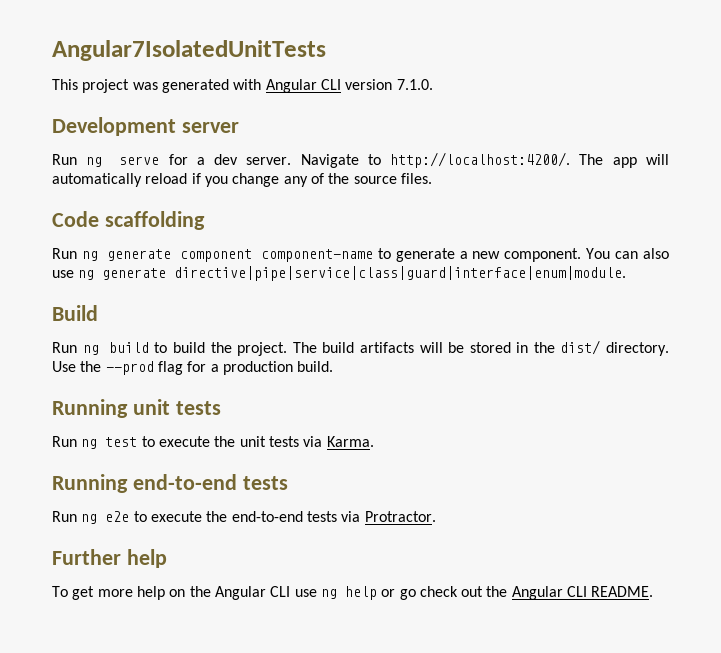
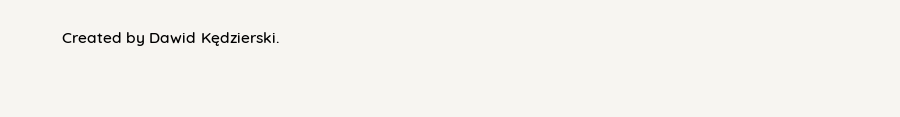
- Angular7IsolatedUnitTests
- This project was generated with Angular CLI version 7.1.0.
- Development server
- Run ng serve for a dev server. Navigate to http://localhost:4200/. The app will automatically reload if you change any of the source files.
- Code scaffolding
- Run ng generate component component-name to generate a new component. You can also use ng generate directive|pipe|service|class|guard|interface|enum|module.
- Build
- Run ng build to build the project. The build artifacts will be stored in the dist/ directory. Use the --prod flag for a production build.
- Running unit tests
- Run ng test to execute the unit tests via Karma.
- Running end-to-end tests
- Run ng e2e to execute the end-to-end tests via Protractor.
- Further help
- To get more help on the Angular CLI use ng help or go check out the Angular CLI README.
+ Created by Dawid Kędzierski.

